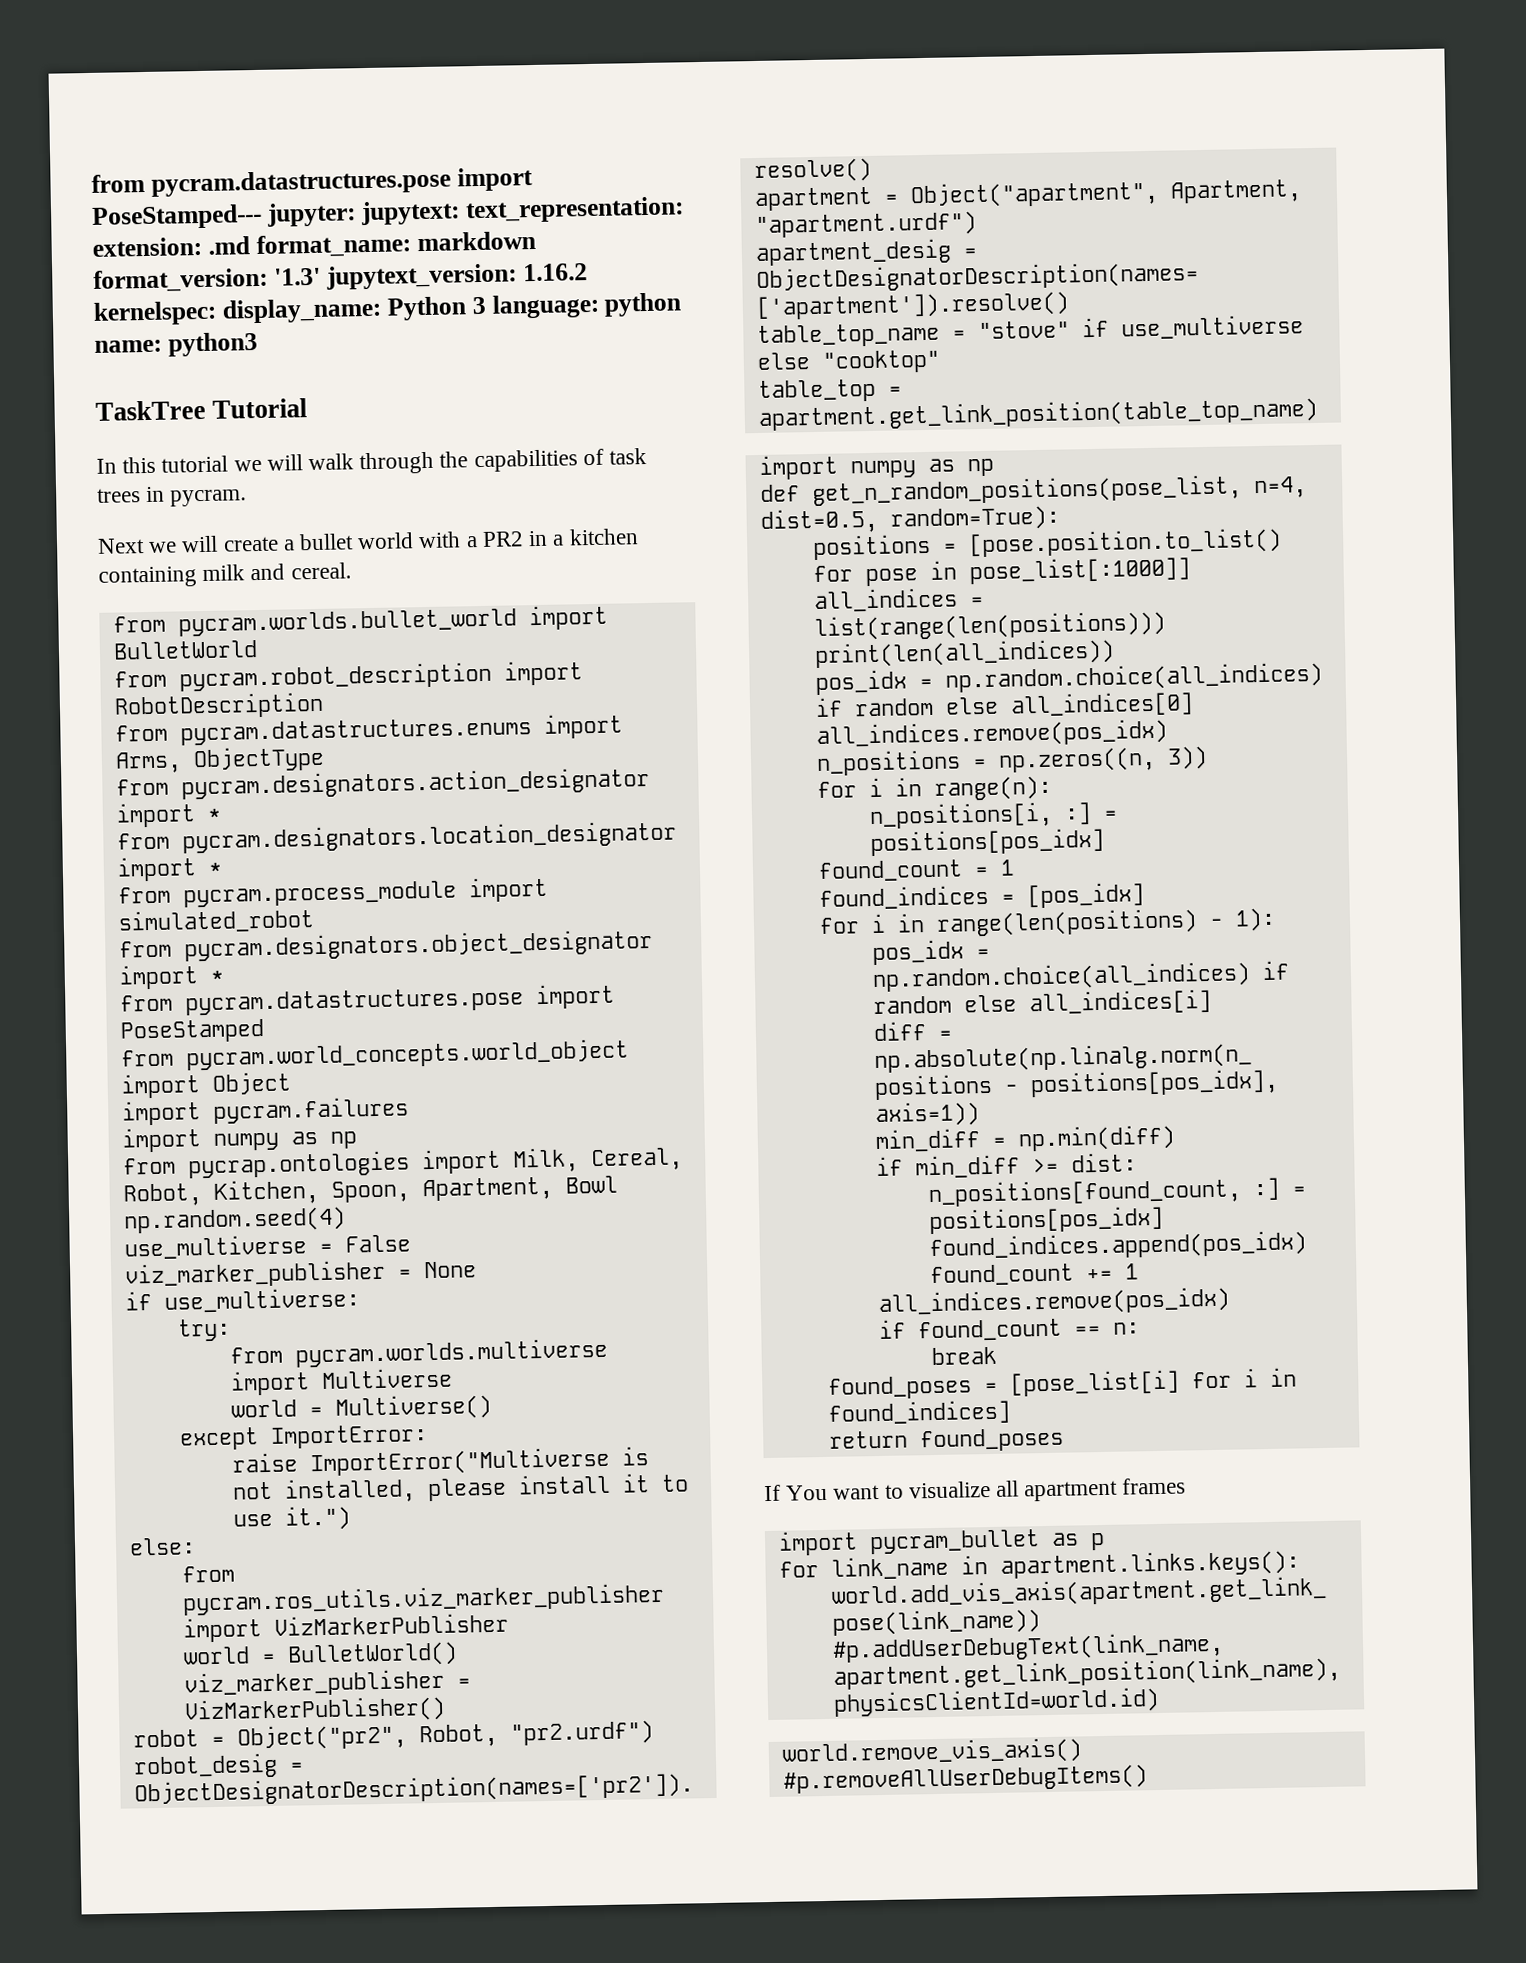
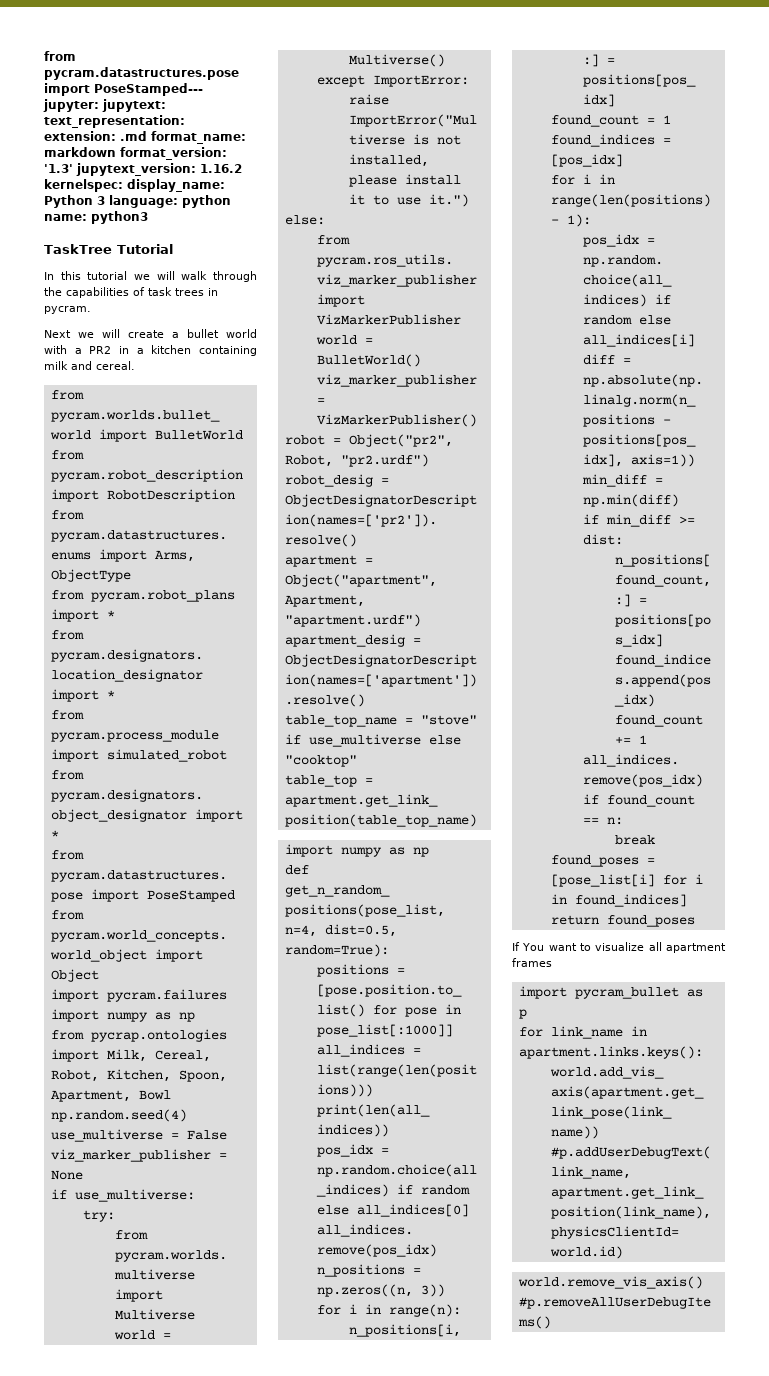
- from pycram.designators.action_designator import *
+ from pycram.robot_plans import *

